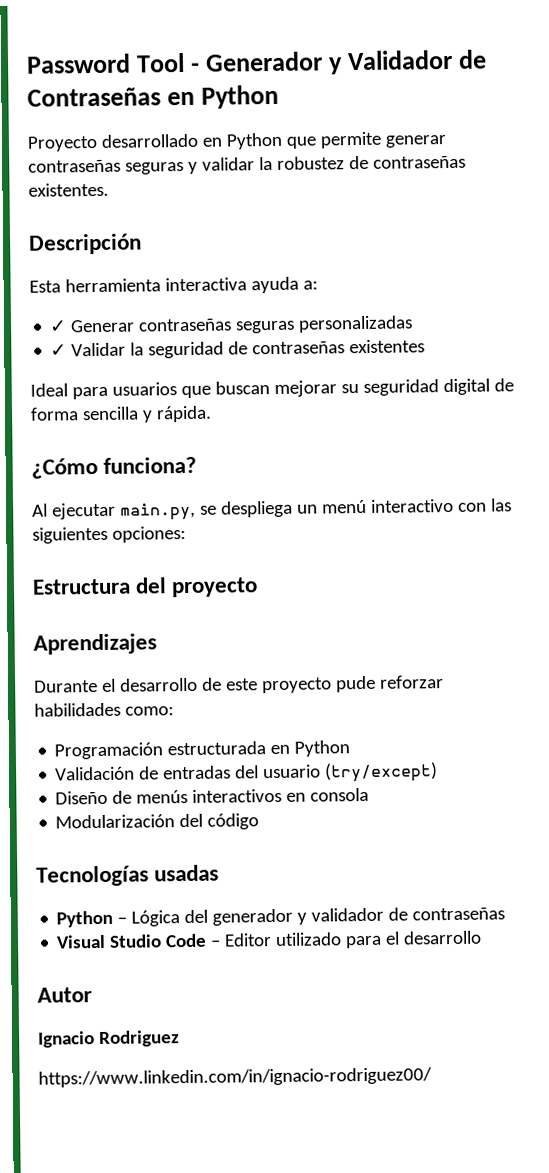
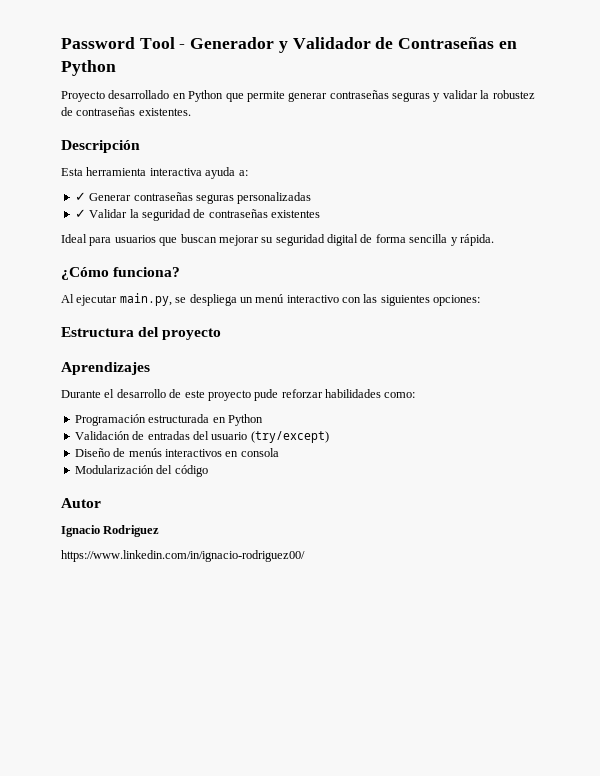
- Tecnologías usadas
- Python – Lógica del generador y validador de contraseñas
- Visual Studio Code – Editor utilizado para el desarrollo

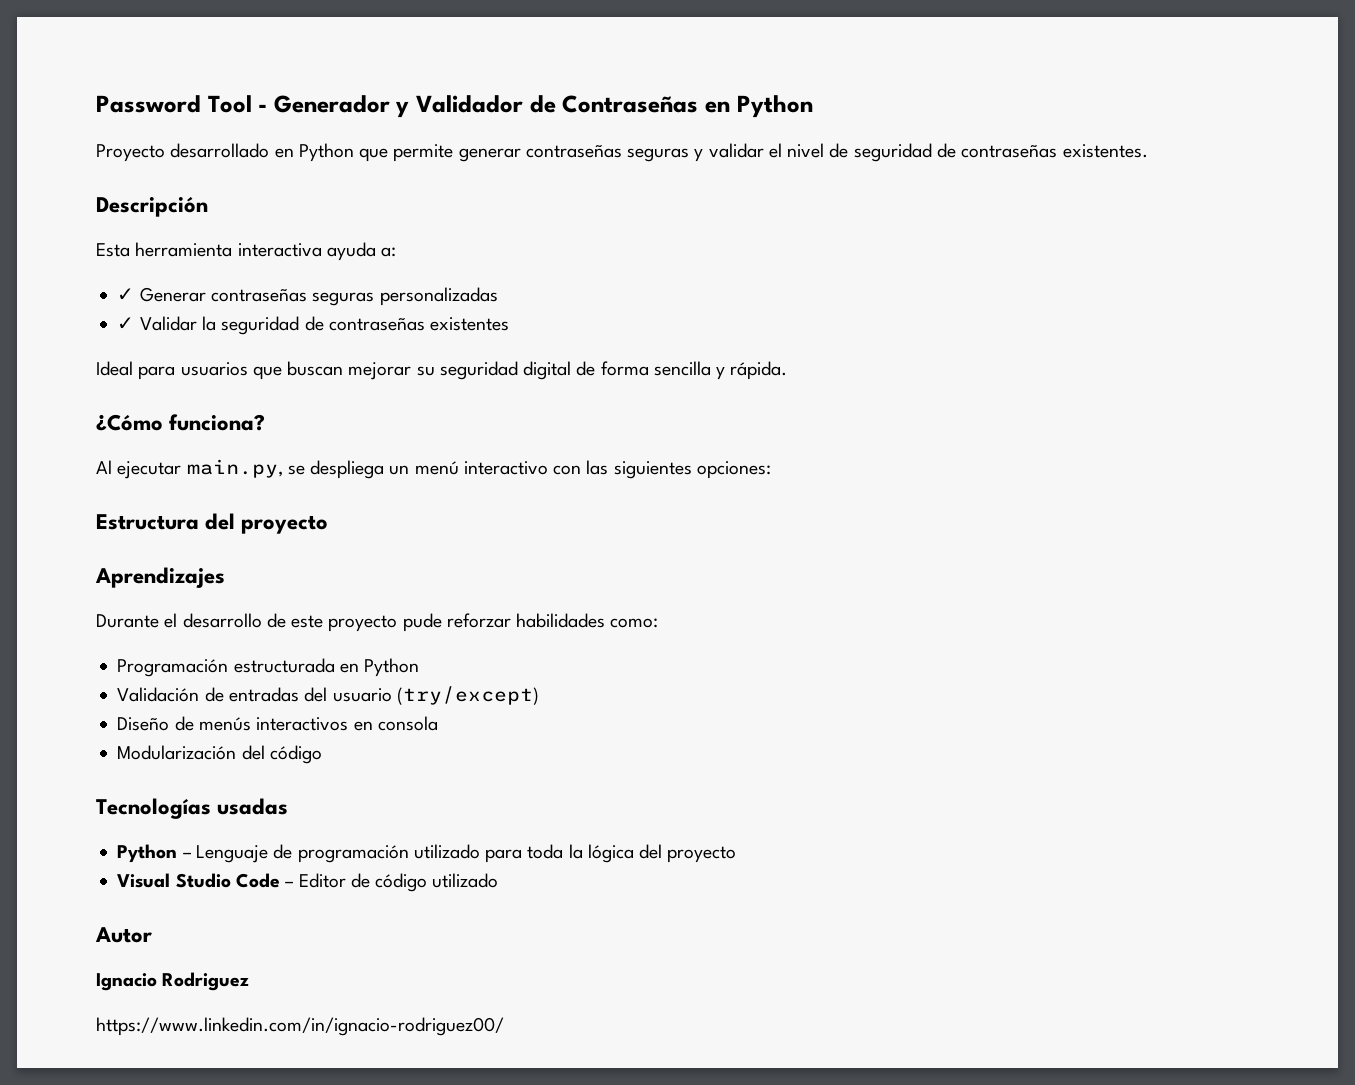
- Proyecto desarrollado en Python que permite generar contraseñas seguras y validar la robustez de contraseñas existentes.
+ Proyecto desarrollado en Python que permite generar contraseñas seguras y validar el nivel de seguridad de contraseñas existentes.
+ Tecnologías usadas
+ Python – Lenguaje de programación utilizado para toda la lógica del proyecto
+ Visual Studio Code – Editor de código utilizado

